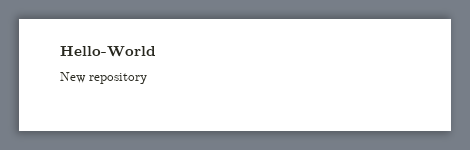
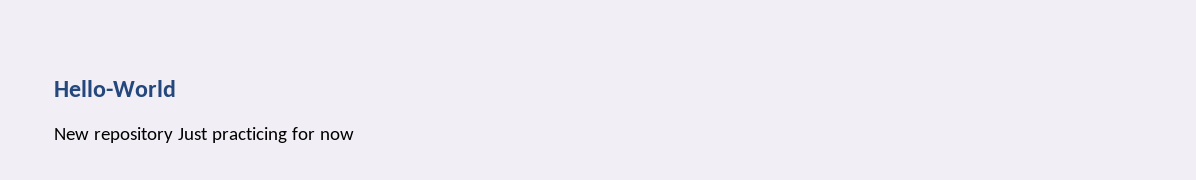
- New repository
+ New repository Just practicing for now

